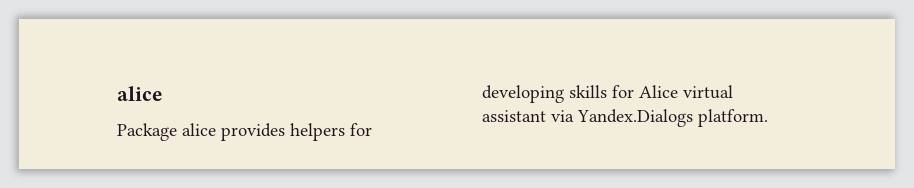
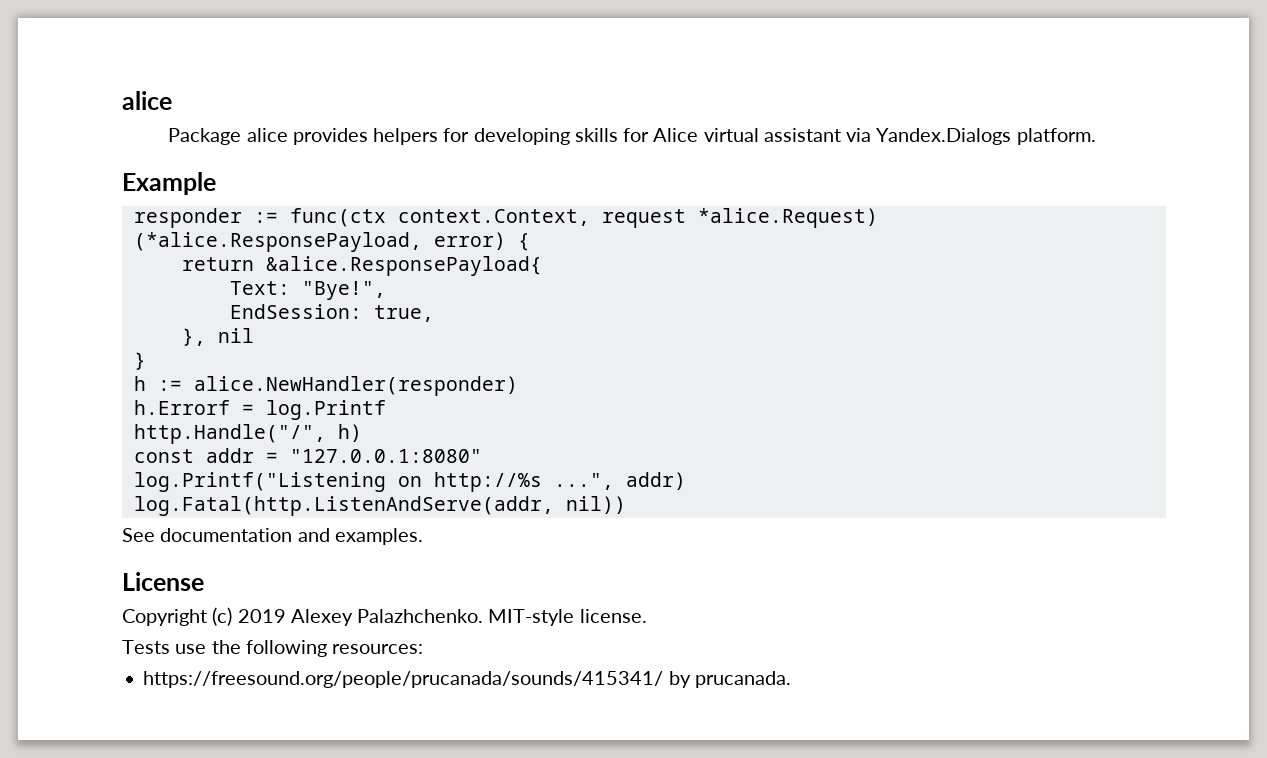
+ Example
+ responder := func(ctx context.Context, request *alice.Request) (*alice.ResponsePayload, error) {
+ return &alice.ResponsePayload{
+ Text: "Bye!",
+ EndSession: true,
+ }, nil
+ }
+ h := alice.NewHandler(responder)
+ h.Errorf = log.Printf
+ http.Handle("/", h)
+ const addr = "127.0.0.1:8080"
+ log.Printf("Listening on http://%s ...", addr)
+ log.Fatal(http.ListenAndServe(addr, nil))
+ See documentation and examples.
+ License
+ Copyright (c) 2019 Alexey Palazhchenko. MIT-style license.
+ Tests use the following resources:
+ https://freesound.org/people/prucanada/sounds/415341/ by prucanada.

